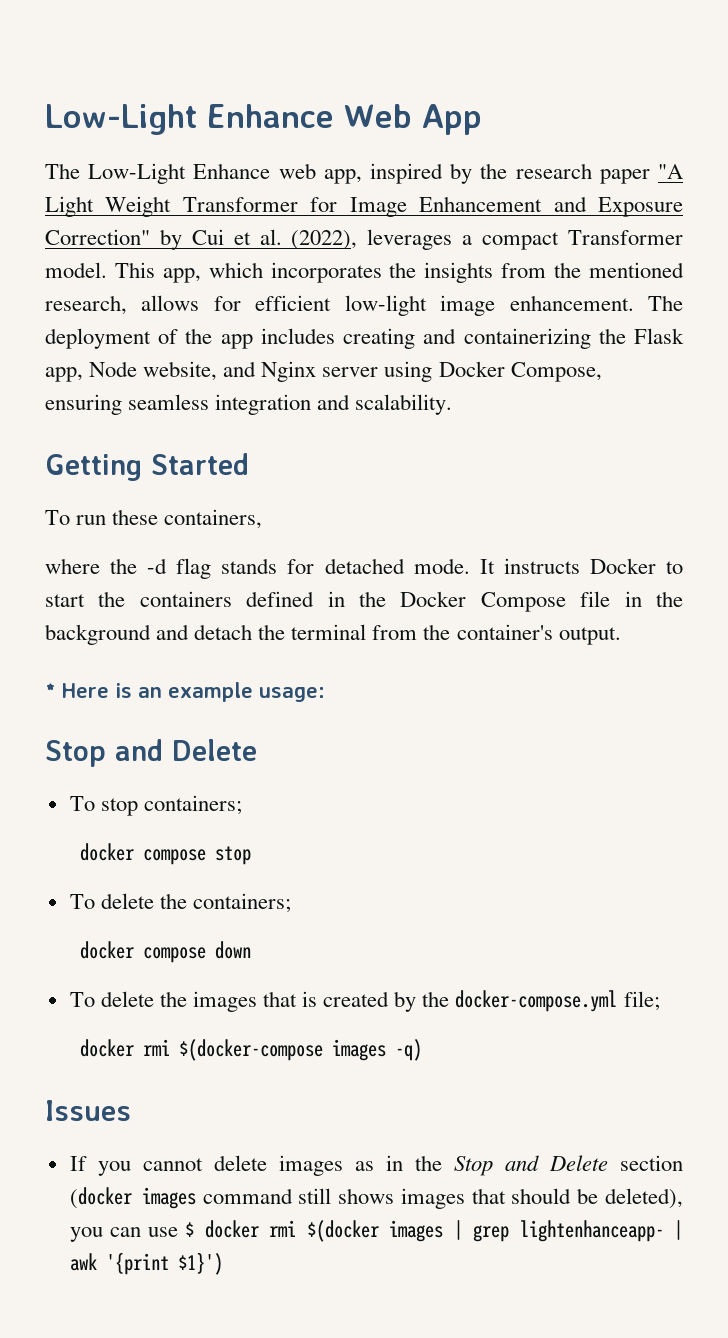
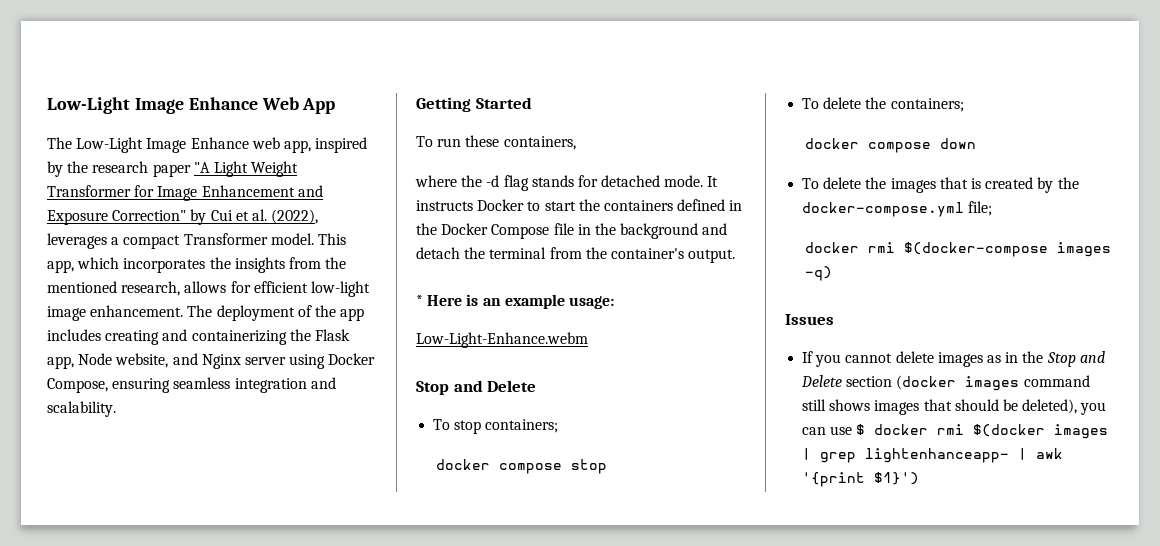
- Low-Light Enhance Web App
+ Low-Light Image Enhance Web App
- The Low-Light Enhance web app, inspired by the research paper "A Light Weight Transformer for Image Enhancement and Exposure Correction" by Cui et al. (2022), leverages a compact Transformer model.
+ The Low-Light Image Enhance web app, inspired by the research paper "A Light Weight Transformer for Image Enhancement and Exposure Correction" by Cui et al. (2022), leverages a compact Transformer model.
+ Low-Light-Enhance.webm

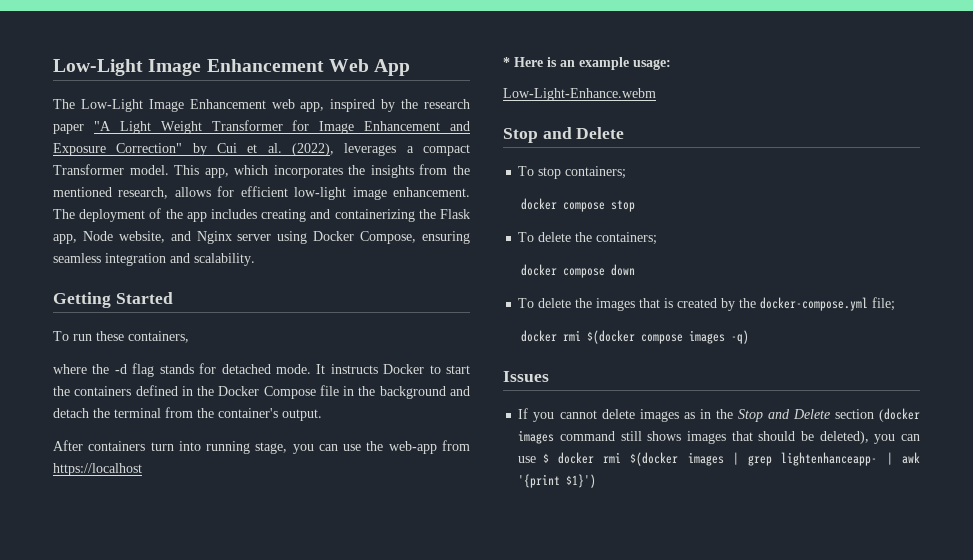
- Low-Light Image Enhance Web App
+ Low-Light Image Enhancement Web App
- The Low-Light Image Enhance web app, inspired by the research paper "A Light Weight Transformer for Image Enhancement and Exposure Correction" by Cui et al. (2022), leverages a compact Transformer model.
+ The Low-Light Image Enhancement web app, inspired by the research paper "A Light Weight Transformer for Image Enhancement and Exposure Correction" by Cui et al. (2022), leverages a compact Transformer model.
+ After containers turn into running stage, you can use the web-app from https://localhost
- docker rmi $(docker-compose images -q)
+ docker rmi $(docker compose images -q)

